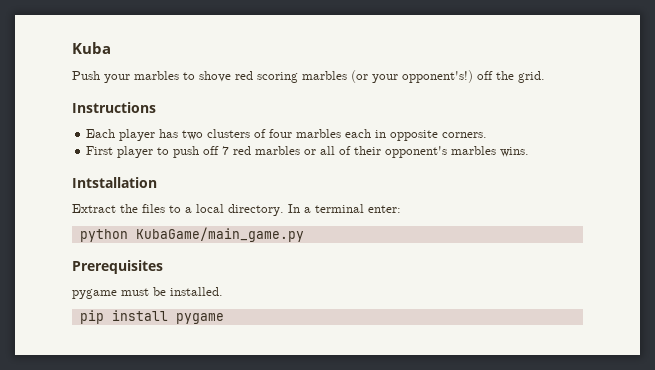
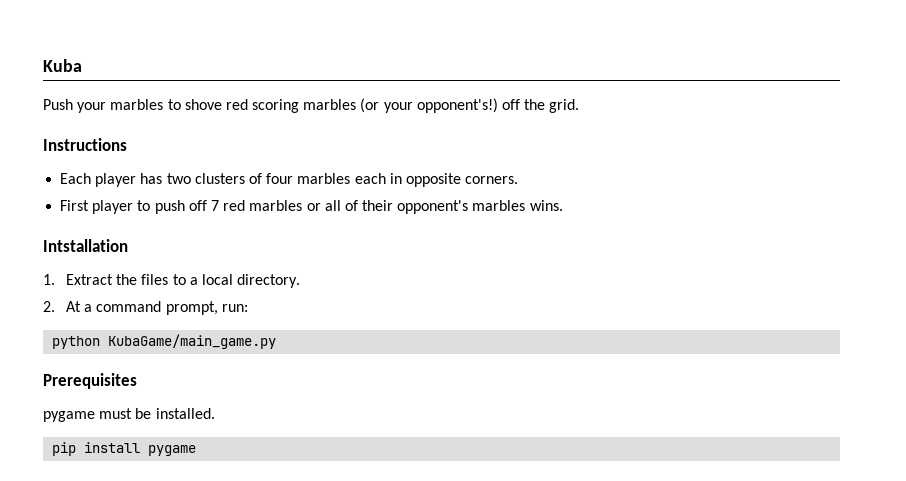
- Extract the files to a local directory. In a terminal enter:
+ 1. Extract the files to a local directory.
+ 2. At a command prompt, run:

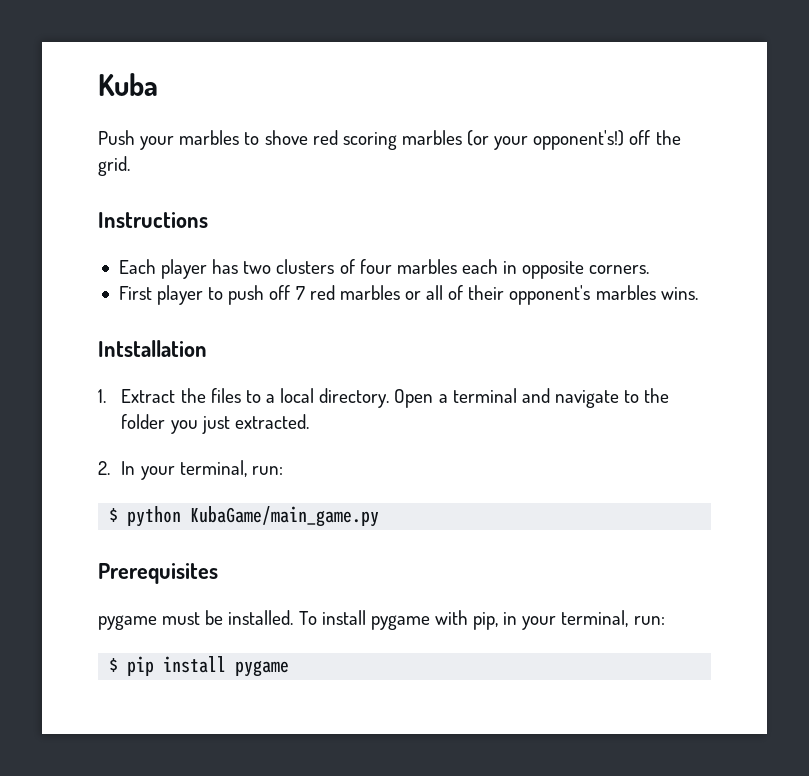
- 1. Extract the files to a local directory.
- 2. At a command prompt, run:
- python KubaGame/main_game.py
+ 1. Extract the files to a local directory. Open a terminal and navigate to the folder you just extracted.
+ 2. In your terminal, run:
+ $ python KubaGame/main_game.py
- pygame must be installed.
- pip install pygame
+ pygame must be installed. To install pygame with pip, in your terminal, run:
+ $ pip install pygame

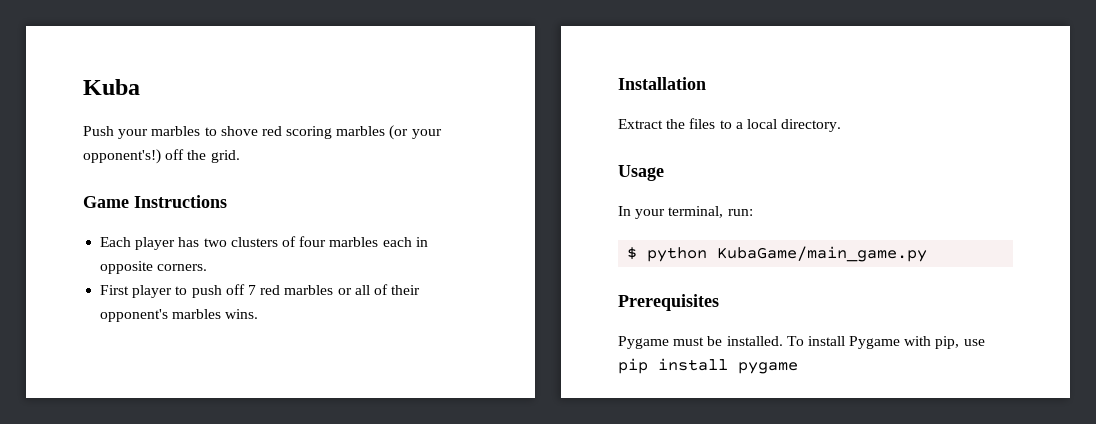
- Instructions
+ Game Instructions
- Intstallation
- 1. Extract the files to a local directory. Open a terminal and navigate to the folder you just extracted.
- 2. In your terminal, run:
+ Installation
+ Extract the files to a local directory.
+ Usage
+ In your terminal, run:
- pygame must be installed.
+ Pygame must be installed.
- To install pygame with pip, in your terminal, run:
- $ pip install pygame
+ To install Pygame with pip, use pip install pygame

